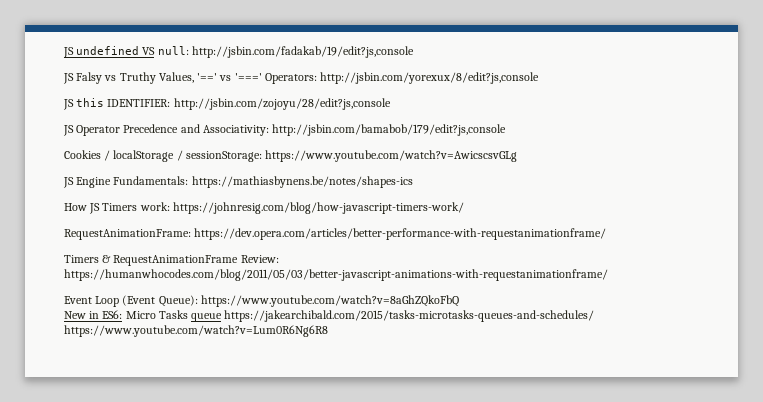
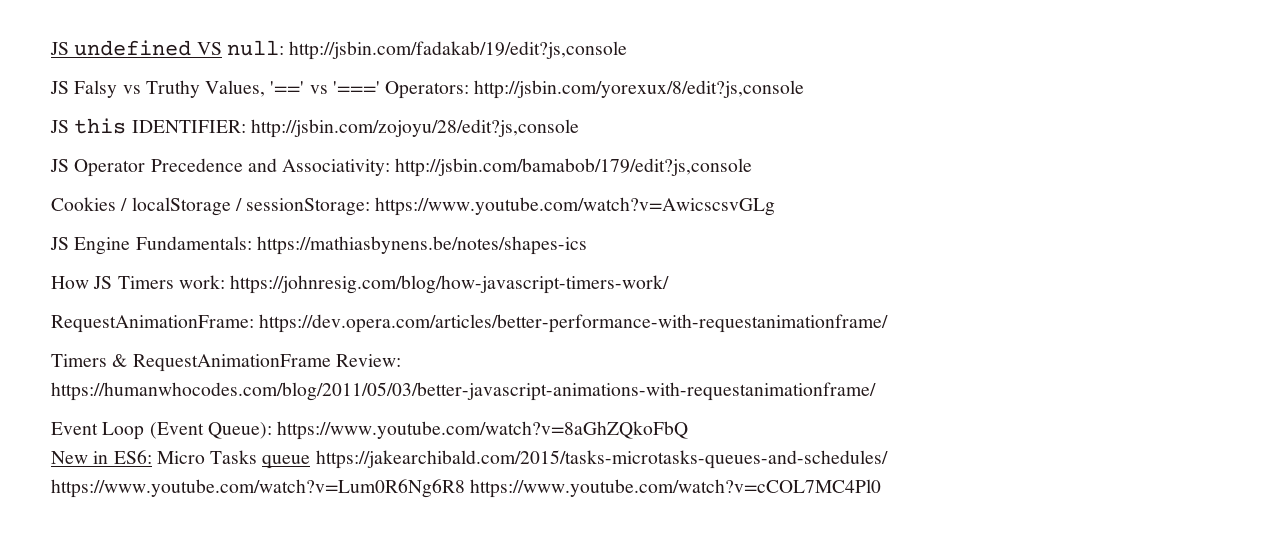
- New in ES6: Micro Tasks queue https://jakearchibald.com/2015/tasks-microtasks-queues-and-schedules/ https://www.youtube.com/watch?v=Lum0R6Ng6R8
+ New in ES6: Micro Tasks queue https://jakearchibald.com/2015/tasks-microtasks-queues-and-schedules/ https://www.youtube.com/watch?v=Lum0R6Ng6R8 https://www.youtube.com/watch?v=cCOL7MC4Pl0

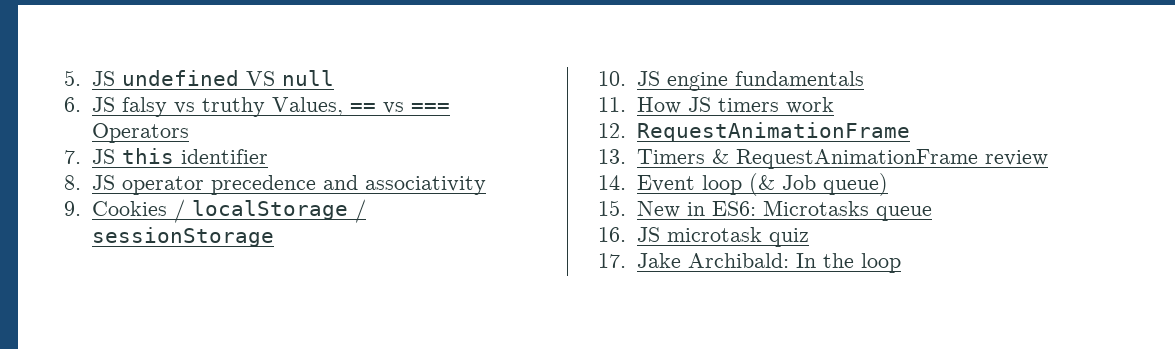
- JS undefined VS null: http://jsbin.com/fadakab/19/edit?js,console
- JS Falsy vs Truthy Values, '==' vs '===' Operators: http://jsbin.com/yorexux/8/edit?js,console
- JS this IDENTIFIER: http://jsbin.com/zojoyu/28/edit?js,console
- JS Operator Precedence and Associativity: http://jsbin.com/bamabob/179/edit?js,console
- Cookies / localStorage / sessionStorage: https://www.youtube.com/watch?v=AwicscsvGLg
- JS Engine Fundamentals: https://mathiasbynens.be/notes/shapes-ics
- How JS Timers work: https://johnresig.com/blog/how-javascript-timers-work/
- RequestAnimationFrame: https://dev.opera.com/articles/better-performance-with-requestanimationframe/
- Timers & RequestAnimationFrame Review: https://humanwhocodes.com/blog/2011/05/03/better-javascript-animations-with-requestanimationframe/
- Event Loop (Event Queue): https://www.youtube.com/watch?v=8aGhZQkoFbQ
- New in ES6: Micro Tasks queue https://jakearchibald.com/2015/tasks-microtasks-queues-and-schedules/ https://www.youtube.com/watch?v=Lum0R6Ng6R8 https://www.youtube.com/watch?v=cCOL7MC4Pl0
+ 5. JS undefined VS null
+ 6. JS falsy vs truthy Values, == vs === Operators
+ 7. JS this identifier
+ 8. JS operator precedence and associativity
+ 9. Cookies / localStorage / sessionStorage
+ 10. JS engine fundamentals
+ 11. How JS timers work
+ 12. RequestAnimationFrame
+ 13. Timers & RequestAnimationFrame review
+ 14. Event loop (& Job queue)
+ 15. New in ES6: Microtasks queue
+ 16. JS microtask quiz
+ 17. Jake Archibald: In the loop

